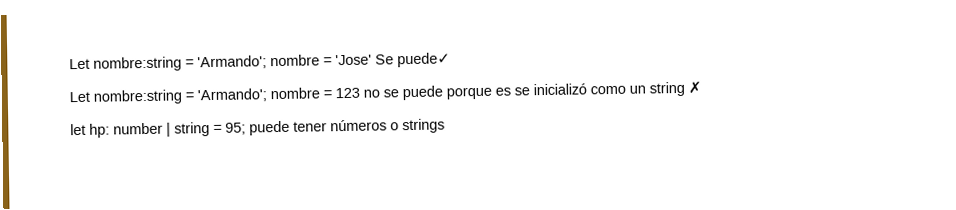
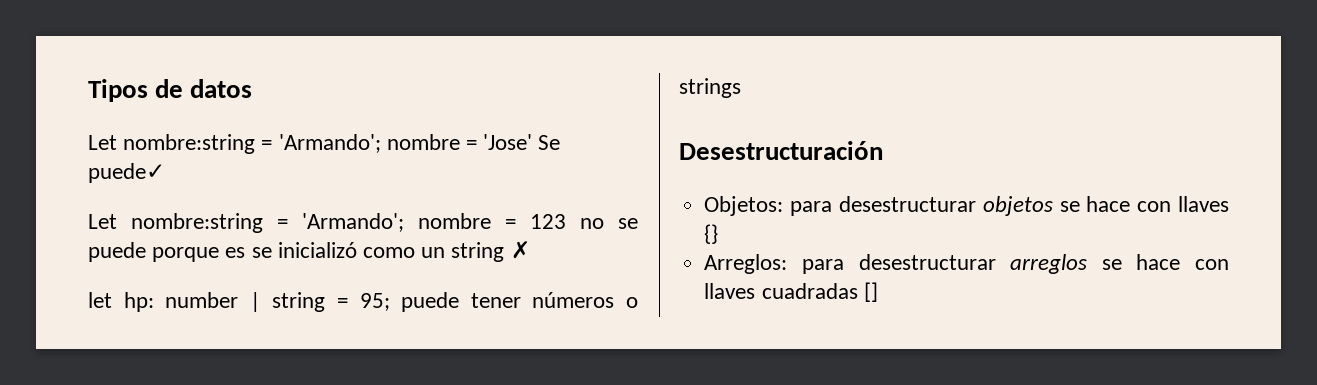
+ Tipos de datos
+ Desestructuración
+ Objetos: para desestructurar objetos se hace con llaves {}
+ Arreglos: para desestructurar arreglos se hace con llaves cuadradas []

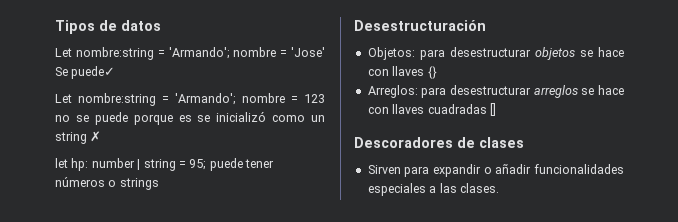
+ Descoradores de clases
+ Sirven para expandir o añadir funcionalidades especiales a las clases.

